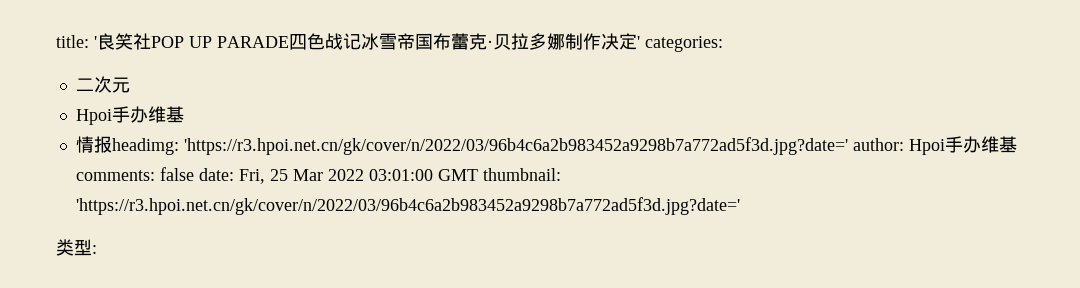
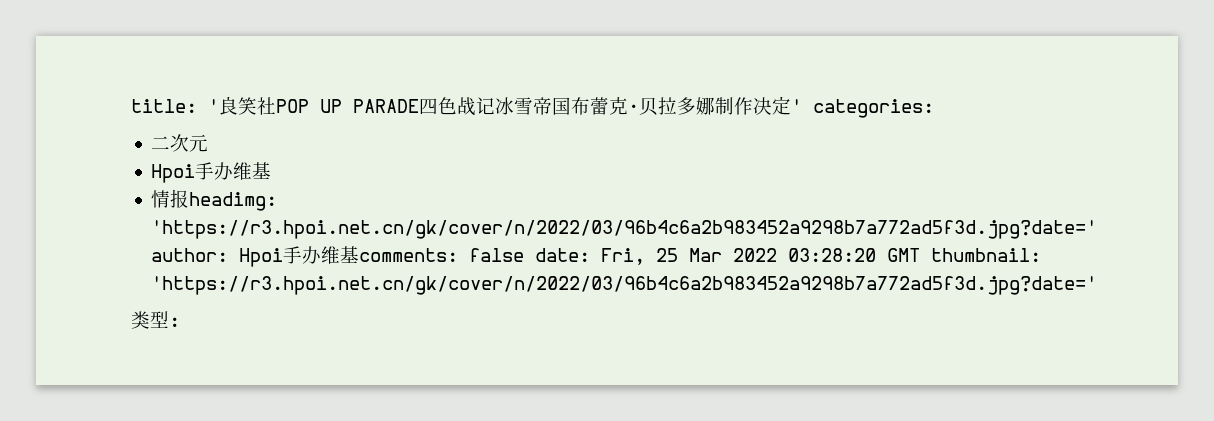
- 情报headimg: 'https://r3.hpoi.net.cn/gk/cover/n/2022/03/96b4c6a2b983452a9298b7a772ad5f3d.jpg?date=' author: Hpoi手办维基comments: false date: Fri, 25 Mar 2022 03:01:00 GMT thumbnail: 'https://r3.hpoi.net.cn/gk/cover/n/2022/03/96b4c6a2b983452a9298b7a772ad5f3d.jpg?date='
+ 情报headimg: 'https://r3.hpoi.net.cn/gk/cover/n/2022/03/96b4c6a2b983452a9298b7a772ad5f3d.jpg?date=' author: Hpoi手办维基comments: false date: Fri, 25 Mar 2022 03:28:20 GMT thumbnail: 'https://r3.hpoi.net.cn/gk/cover/n/2022/03/96b4c6a2b983452a9298b7a772ad5f3d.jpg?date='

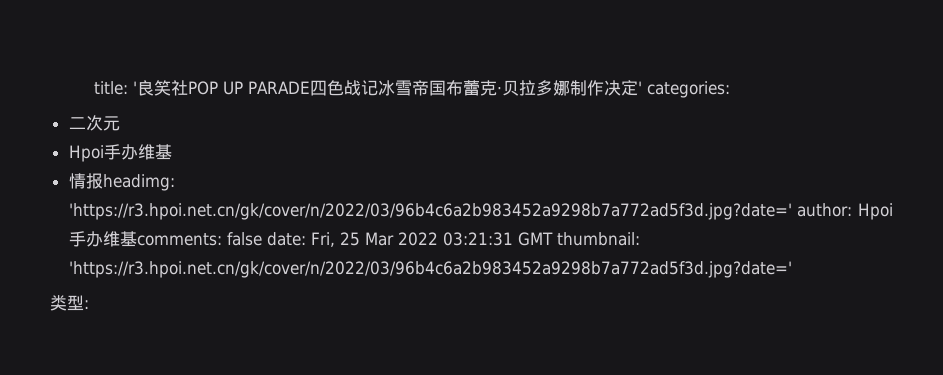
- 情报headimg: 'https://r3.hpoi.net.cn/gk/cover/n/2022/03/96b4c6a2b983452a9298b7a772ad5f3d.jpg?date=' author: Hpoi手办维基comments: false date: Fri, 25 Mar 2022 03:28:20 GMT thumbnail: 'https://r3.hpoi.net.cn/gk/cover/n/2022/03/96b4c6a2b983452a9298b7a772ad5f3d.jpg?date='
+ 情报headimg: 'https://r3.hpoi.net.cn/gk/cover/n/2022/03/96b4c6a2b983452a9298b7a772ad5f3d.jpg?date=' author: Hpoi手办维基comments: false date: Fri, 25 Mar 2022 03:21:31 GMT thumbnail: 'https://r3.hpoi.net.cn/gk/cover/n/2022/03/96b4c6a2b983452a9298b7a772ad5f3d.jpg?date='

